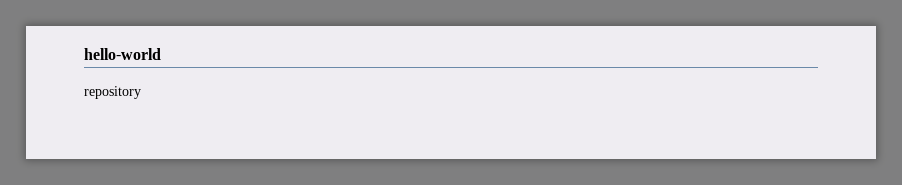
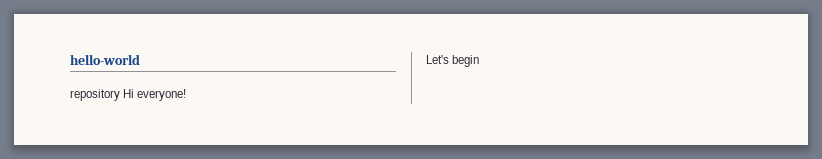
- repository
+ repository Hi everyone!
+ Let's begin

